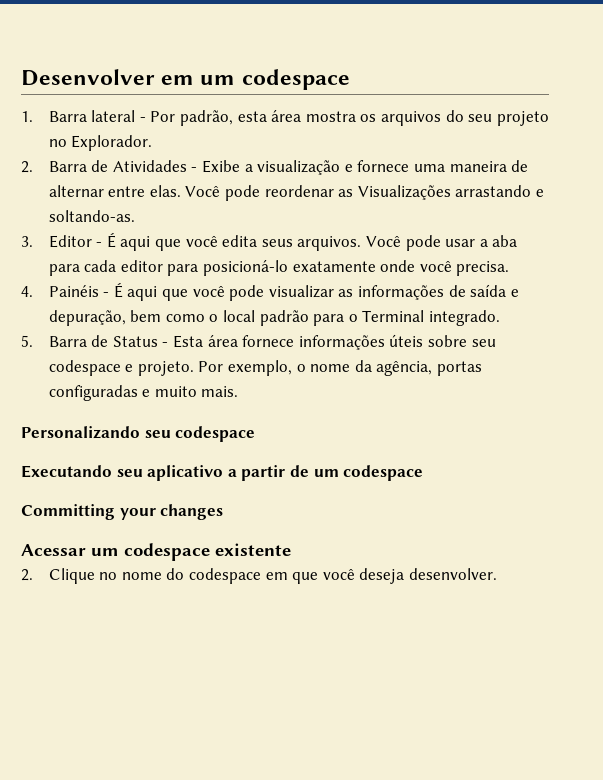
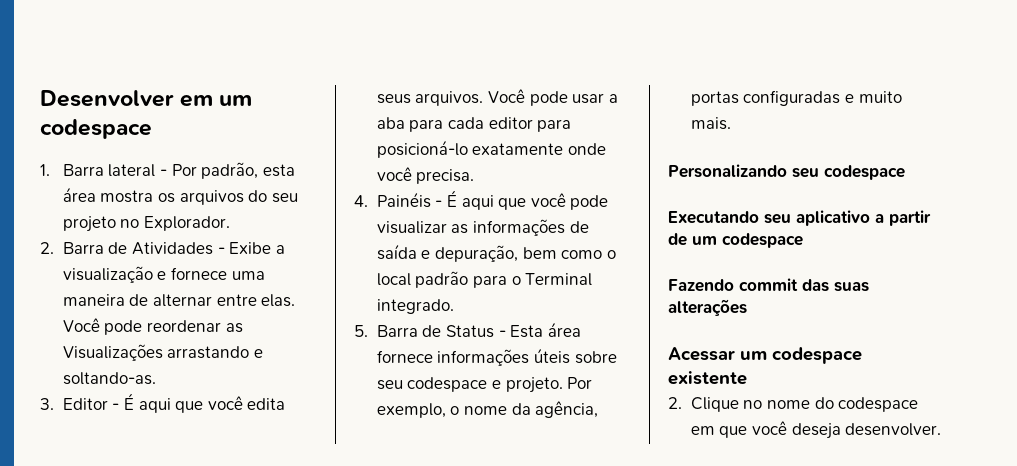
- Committing your changes
+ Fazendo commit das suas alterações

